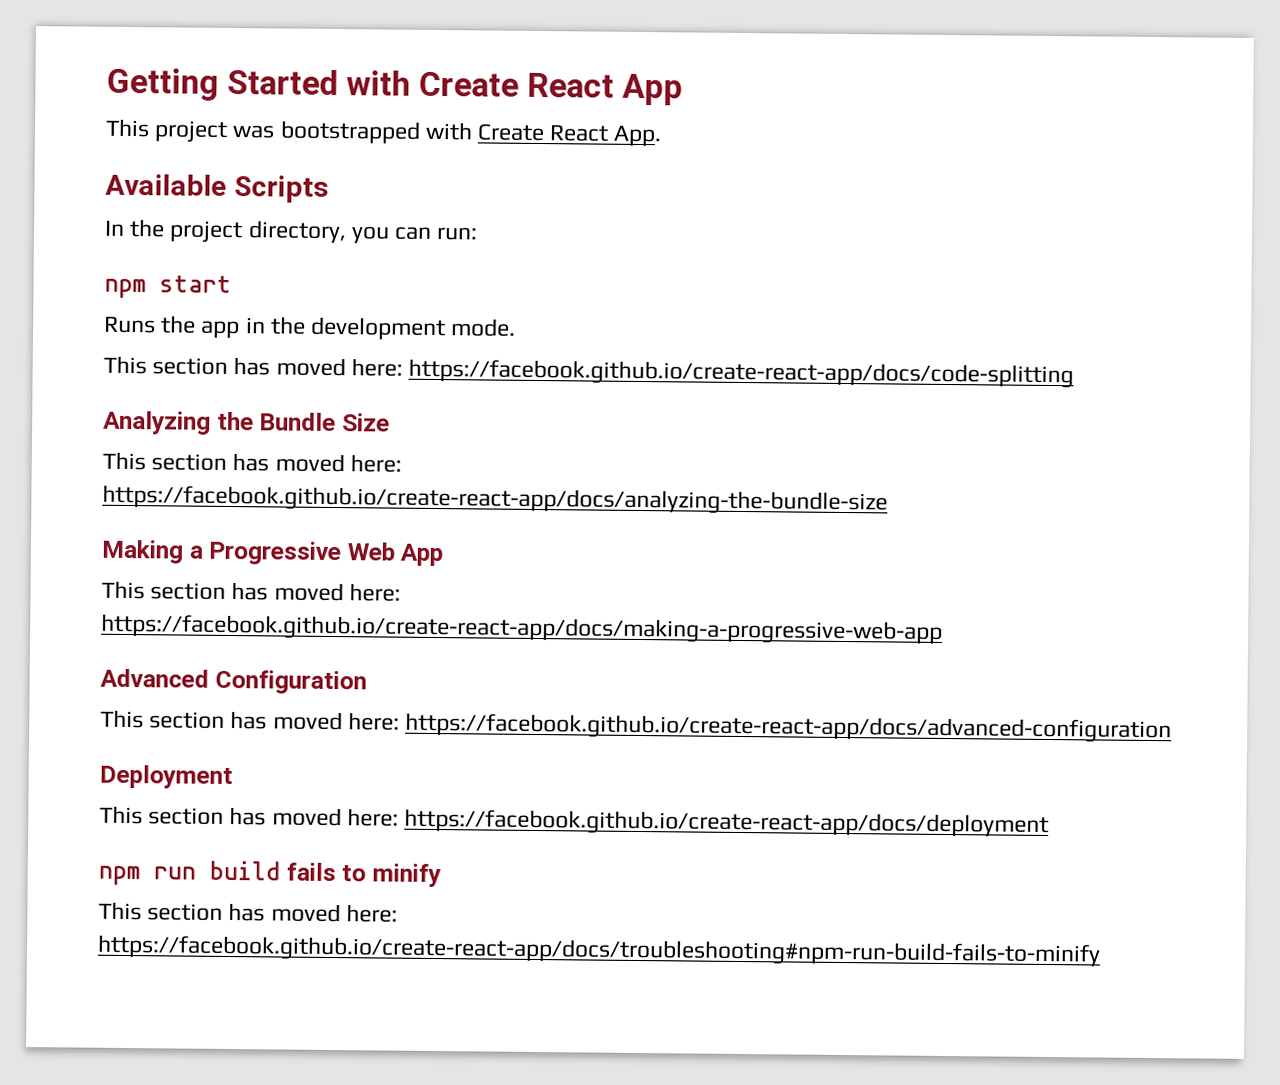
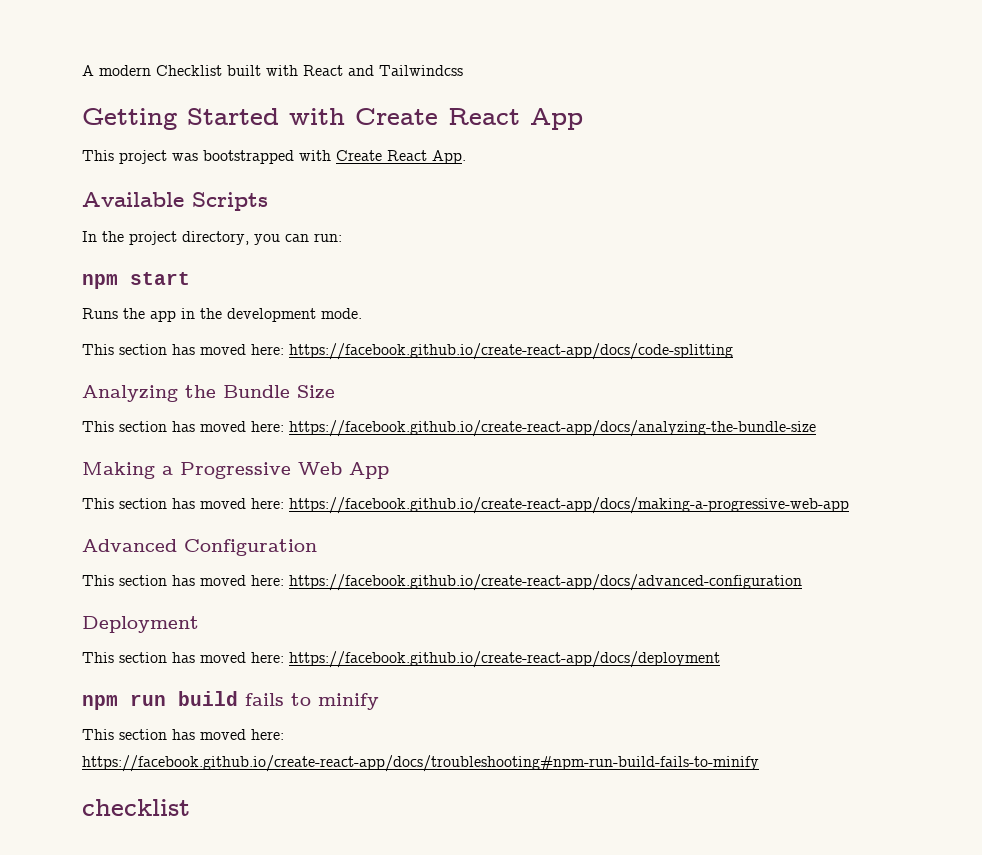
+ A modern Checklist built with React and Tailwindcss
+ checklist

